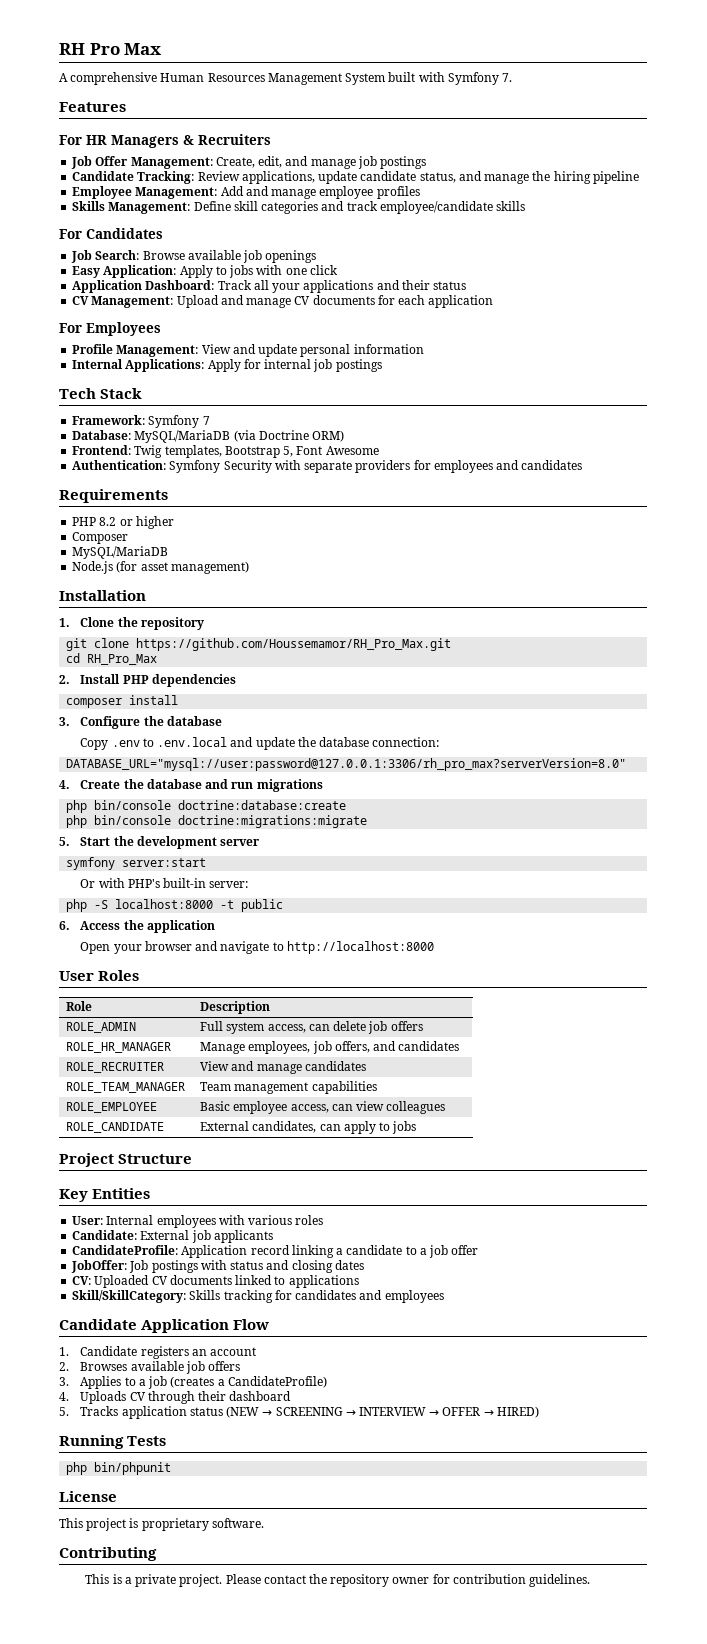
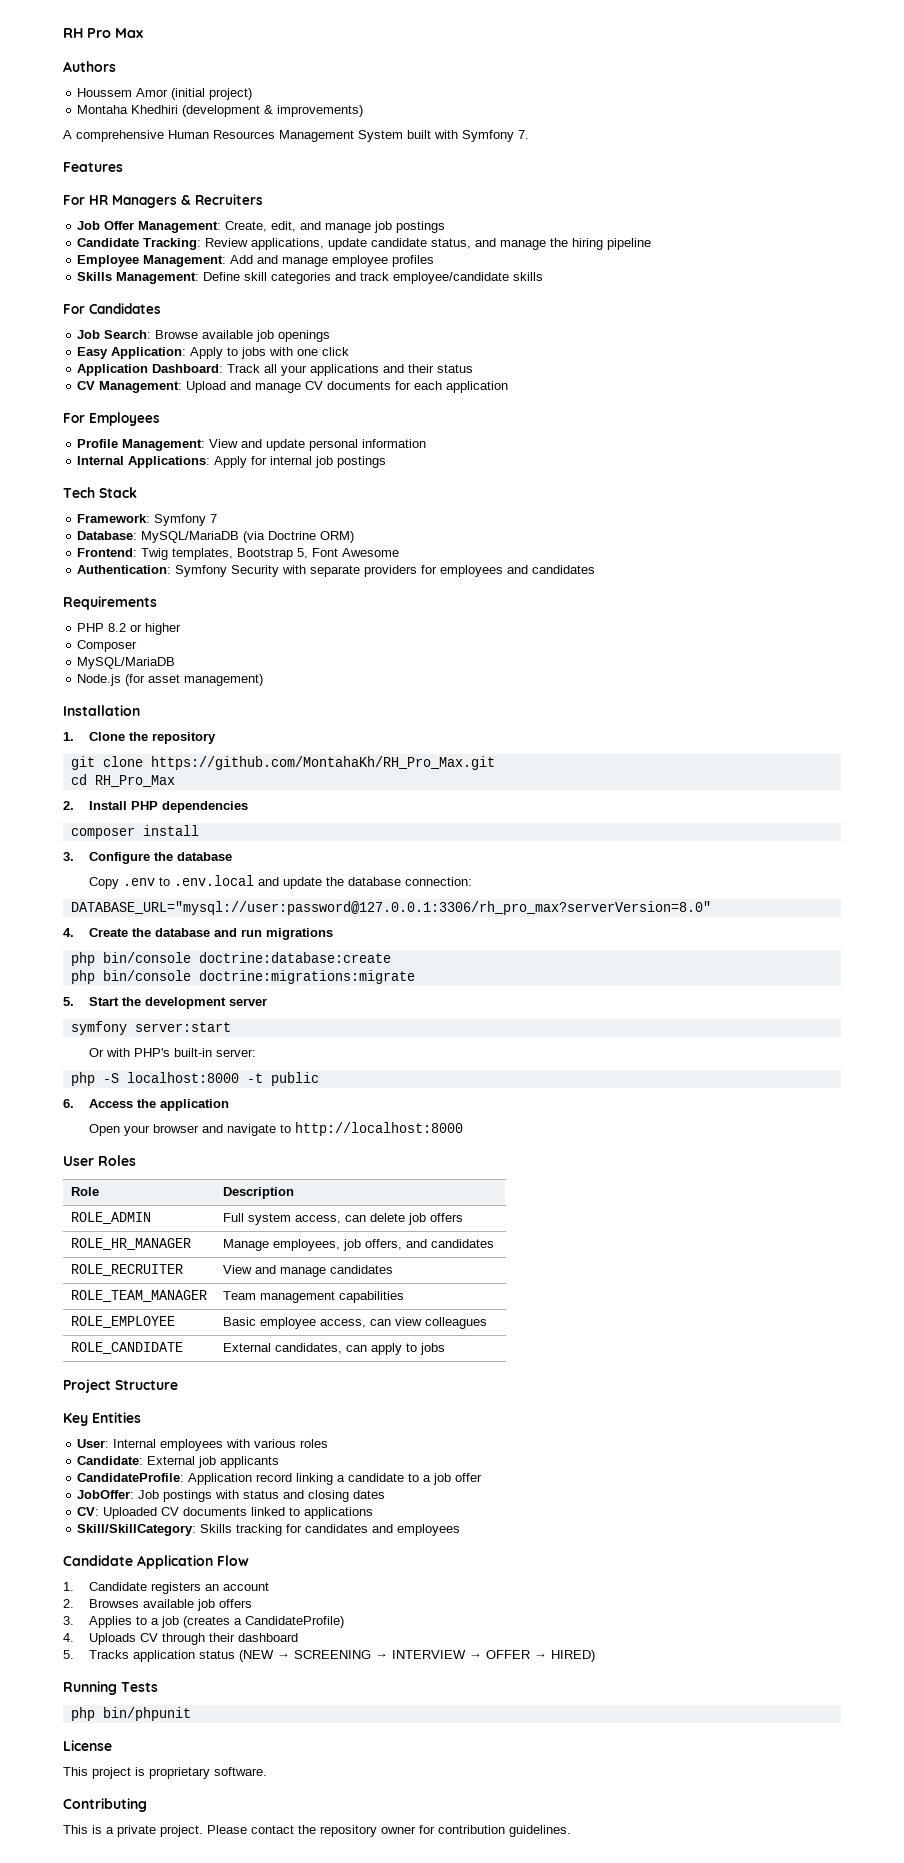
+ Authors
+ Houssem Amor (initial project)
+ Montaha Khedhiri (development & improvements)
- git clone https://github.com/Houssemamor/RH_Pro_Max.git
+ git clone https://github.com/MontahaKh/RH_Pro_Max.git

